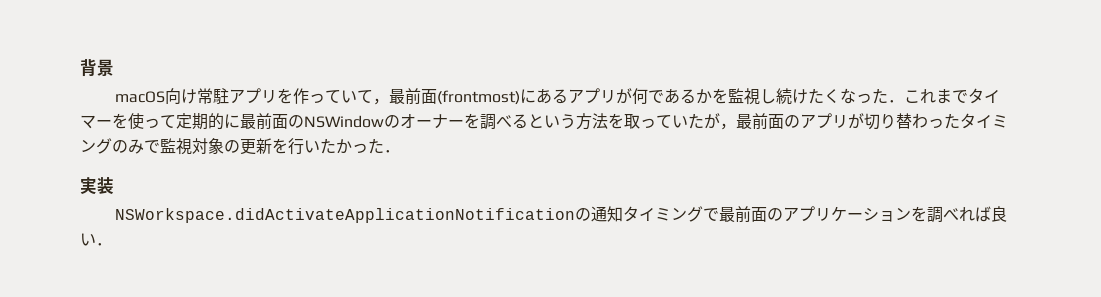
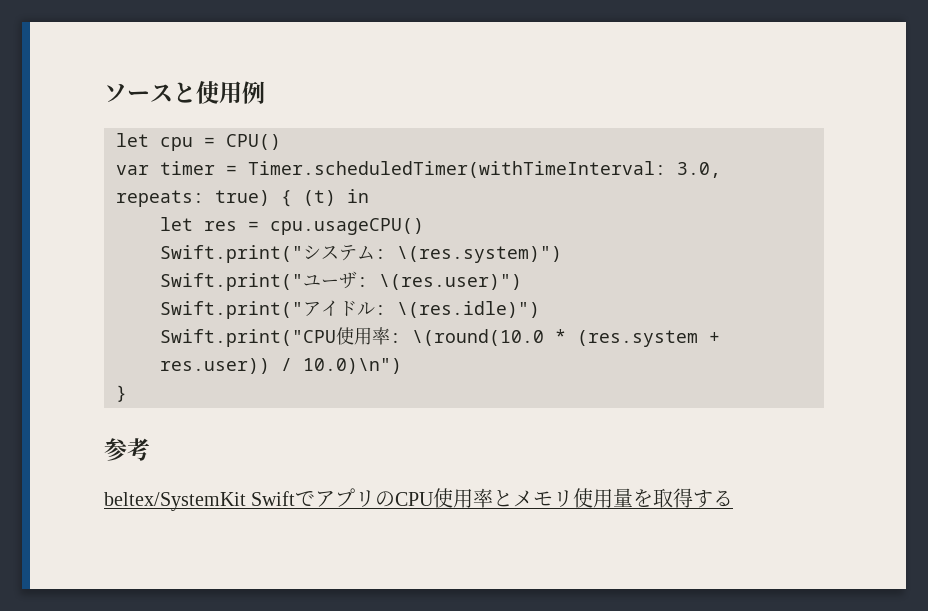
- 背景
- macOS向け常駐アプリを作っていて，最前面(frontmost)にあるアプリが何であるかを監視し続けたくなった．これまでタイマーを使って定期的に最前面のNSWindowのオーナーを調べるという方法を取っていたが，最前面のアプリが切り替わったタイミングのみで監視対象の更新を行いたかった．
- 実装
- NSWorkspace.didActivateApplicationNotificationの通知タイミングで最前面のアプリケーションを調べれば良い．
+ ソースと使用例
+ let cpu = CPU()
+ var timer = Timer.scheduledTimer(withTimeInterval: 3.0, repeats: true) { (t) in
+ let res = cpu.usageCPU()
+ Swift.print("システム: \(res.system)")
+ Swift.print("ユーザ: \(res.user)")
+ Swift.print("アイドル: \(res.idle)")
+ Swift.print("CPU使用率: \(round(10.0 * (res.system + res.user)) / 10.0)\n")
+ }
+ 参考
+ beltex/SystemKit SwiftでアプリのCPU使用率とメモリ使用量を取得する

